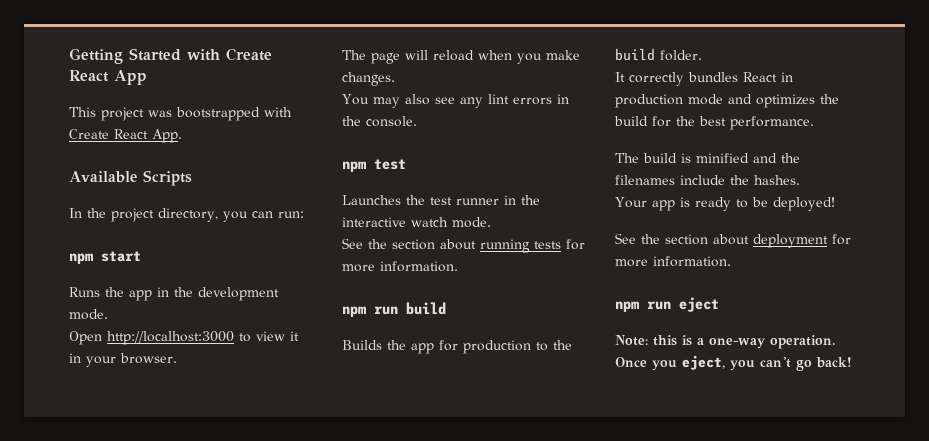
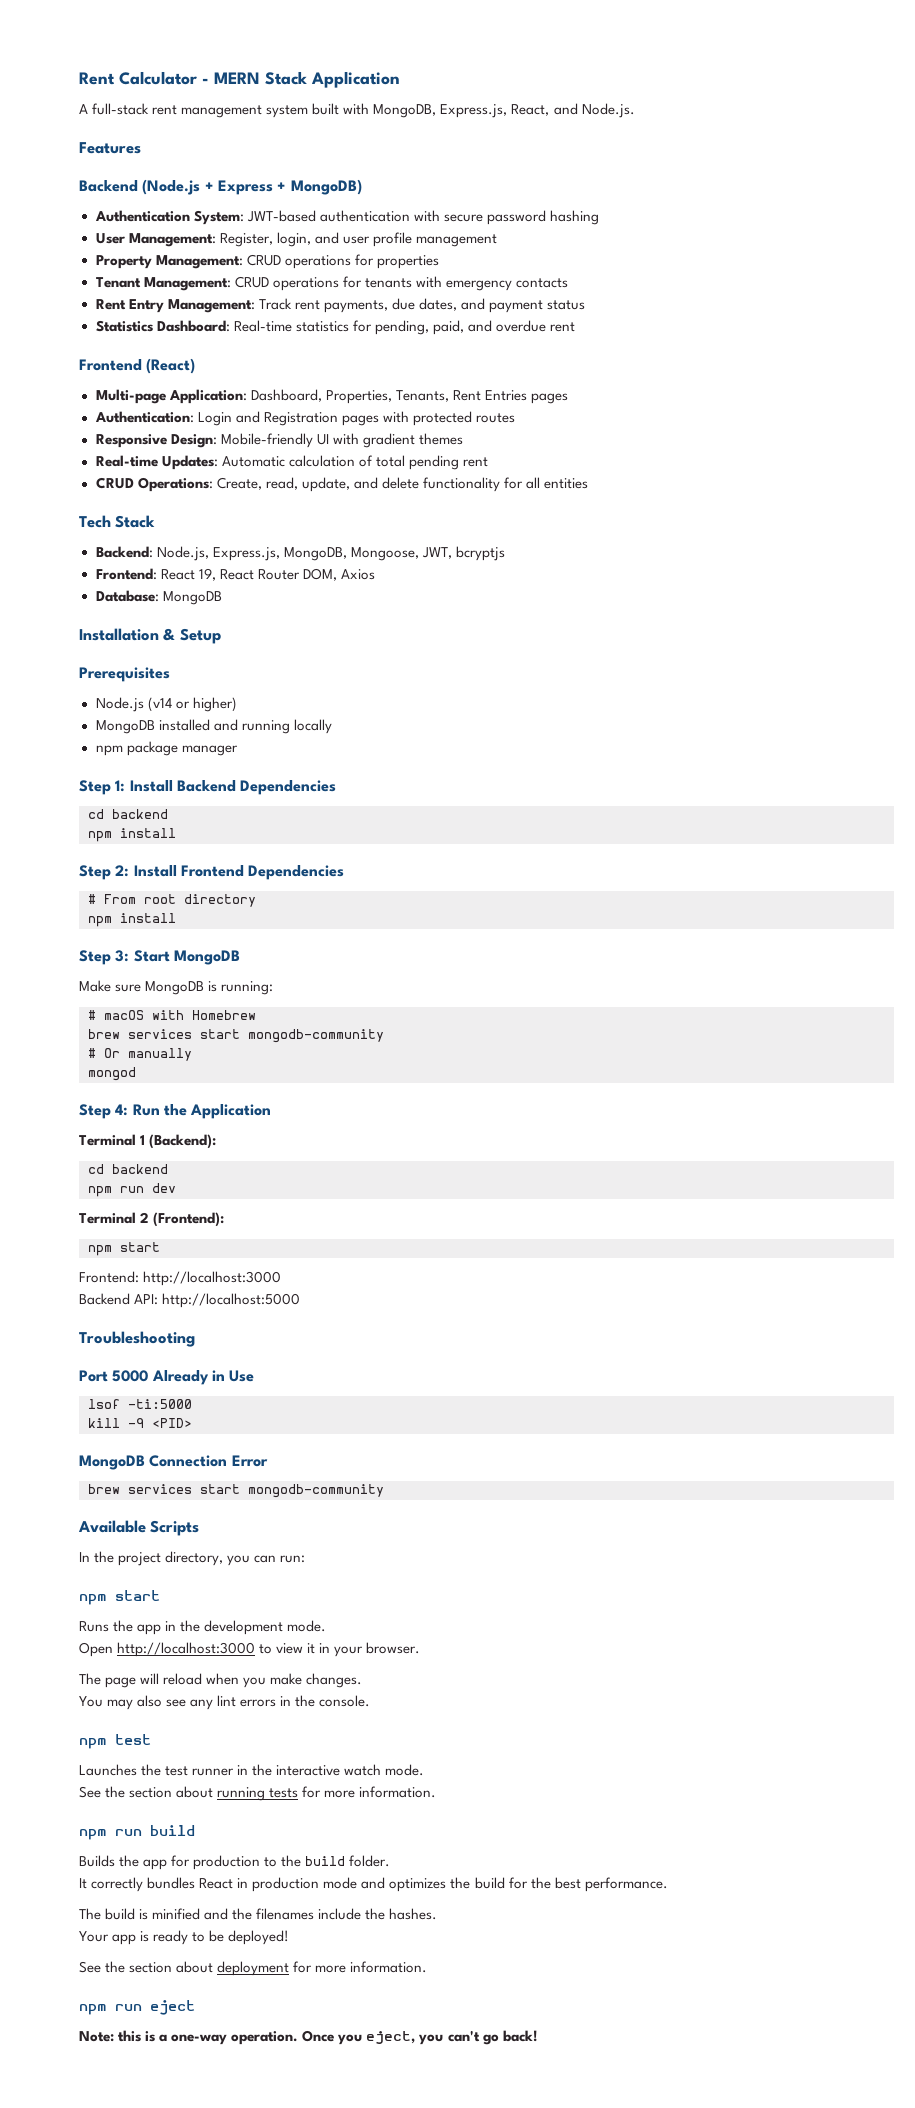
- Getting Started with Create React App
- This project was bootstrapped with Create React App.
+ Rent Calculator - MERN Stack Application
+ A full-stack rent management system built with MongoDB, Express.js, React, and Node.js.
+ Features
+ Backend (Node.js + Express + MongoDB)
+ Authentication System: JWT-based authentication with secure password hashing
+ User Management: Register, login, and user profile management
+ Property Management: CRUD operations for properties
+ Tenant Management: CRUD operations for tenants with emergency contacts
+ Rent Entry Management: Track rent payments, due dates, and payment status
+ Statistics Dashboard: Real-time statistics for pending, paid, and overdue rent
+ Frontend (React)
+ Multi-page Application: Dashboard, Properties, Tenants, Rent Entries pages
+ Authentication: Login and Registration pages with protected routes
+ Responsive Design: Mobile-friendly UI with gradient themes
+ Real-time Updates: Automatic calculation of total pending rent
+ CRUD Operations: Create, read, update, and delete functionality for all entities
+ Tech Stack
+ Backend: Node.js, Express.js, MongoDB, Mongoose, JWT, bcryptjs
+ Frontend: React 19, React Router DOM, Axios
+ Database: MongoDB
+ Installation & Setup
+ Prerequisites
+ Node.js (v14 or higher)
+ MongoDB installed and running locally
+ npm package manager
+ Step 1: Install Backend Dependencies
+ cd backend
+ npm install
+ Step 2: Install Frontend Dependencies
+ # From root directory
+ npm install
+ Step 3: Start MongoDB
+ Make sure MongoDB is running:
+ # macOS with Homebrew
+ brew services start mongodb-community
+ # Or manually
+ mongod
+ Step 4: Run the Application
+ Terminal 1 (Backend):
+ cd backend
+ npm run dev
+ Terminal 2 (Frontend):
+ npm start
+ Frontend: http://localhost:3000
+ Backend API: http://localhost:5000
+ Troubleshooting
+ Port 5000 Already in Use
+ lsof -ti:5000
+ kill -9 <PID>
+ MongoDB Connection Error
+ brew services start mongodb-community

